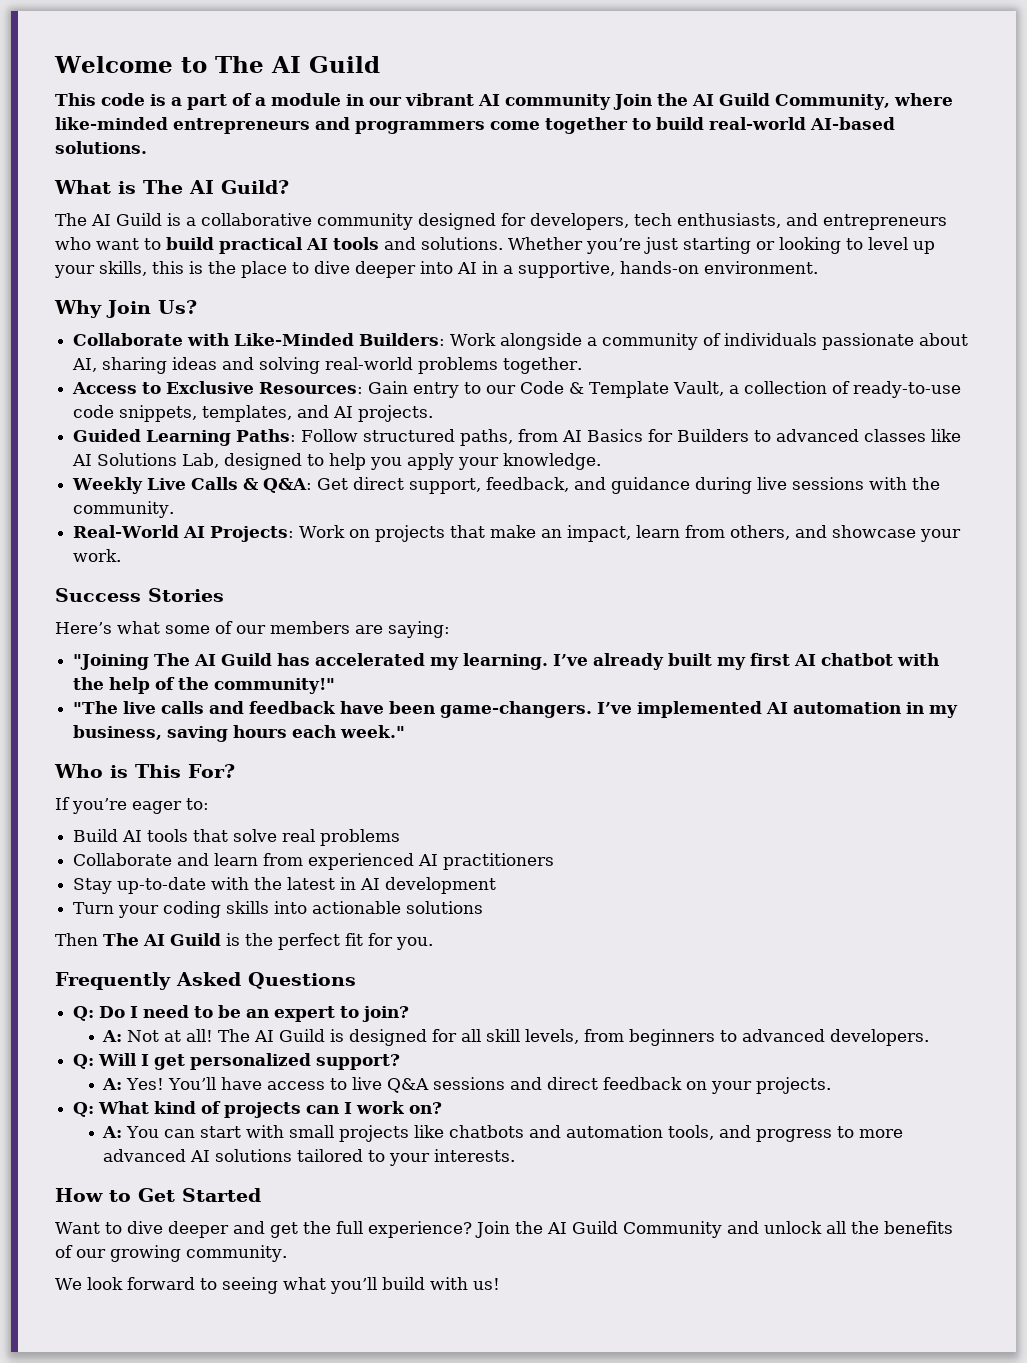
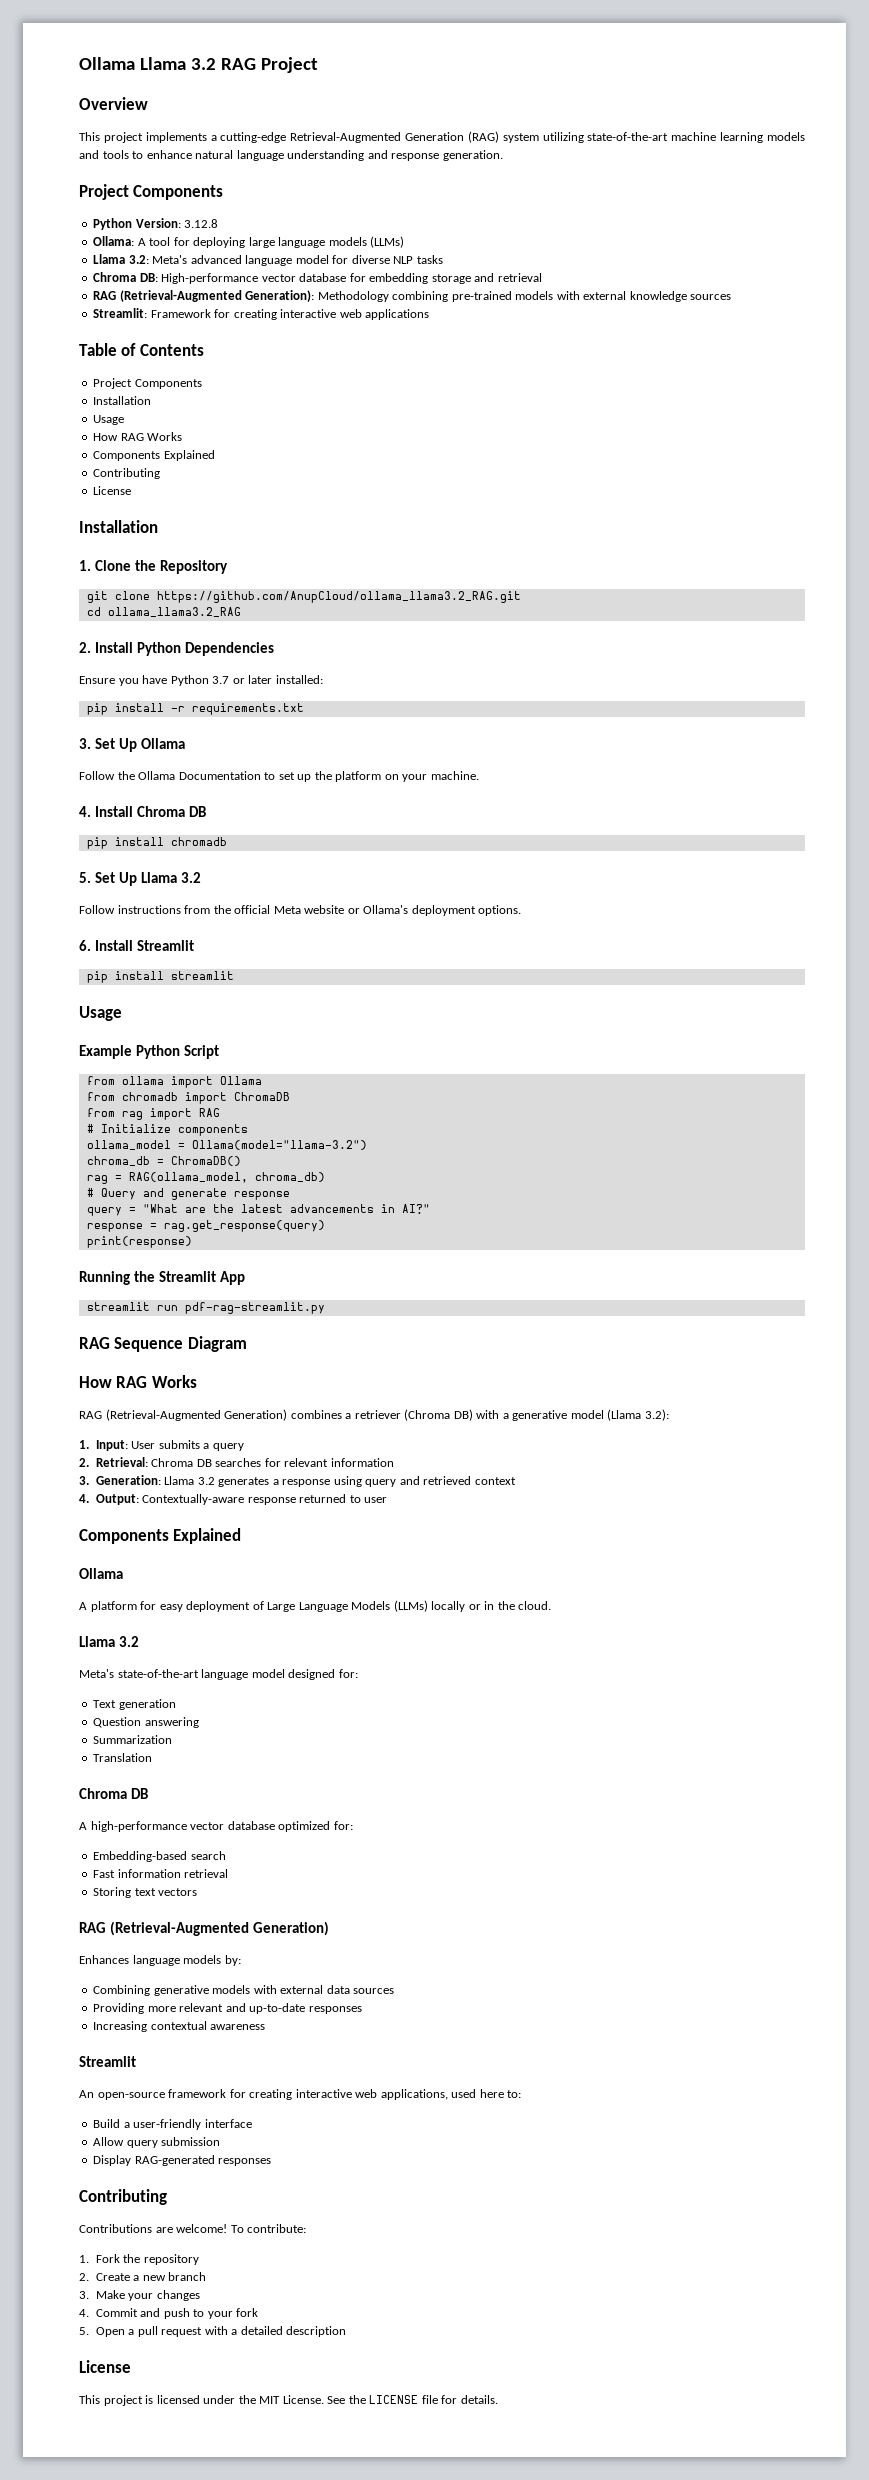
- Welcome to The AI Guild
- This code is a part of a module in our vibrant AI community Join the AI Guild Community, where like-minded entrepreneurs and programmers come together to build real-world AI-based solutions.
- What is The AI Guild?
- The AI Guild is a collaborative community designed for developers, tech enthusiasts, and entrepreneurs who want to build practical AI tools and solutions. Whether you’re just starting or looking to level up your skills, this is the place to dive deeper into AI in a supportive, hands-on environment.
- Why Join Us?
- Collaborate with Like-Minded Builders: Work alongside a community of individuals passionate about AI, sharing ideas and solving real-world problems together.
- Access to Exclusive Resources: Gain entry to our Code & Template Vault, a collection of ready-to-use code snippets, templates, and AI projects.
- Guided Learning Paths: Follow structured paths, from AI Basics for Builders to advanced classes like AI Solutions Lab, designed to help you apply your knowledge.
- Weekly Live Calls & Q&A: Get direct support, feedback, and guidance during live sessions with the community.
- Real-World AI Projects: Work on projects that make an impact, learn from others, and showcase your work.
- Success Stories
- Here’s what some of our members are saying:
- "Joining The AI Guild has accelerated my learning. I’ve already built my first AI chatbot with the help of the community!"
- "The live calls and feedback have been game-changers. I’ve implemented AI automation in my business, saving hours each week."
- Who is This For?
- If you’re eager to:
- Build AI tools that solve real problems
- Collaborate and learn from experienced AI practitioners
- Stay up-to-date with the latest in AI development
- Turn your coding skills into actionable solutions
- Then The AI Guild is the perfect fit for you.
- Frequently Asked Questions
- Q: Do I need to be an expert to join?
- A: Not at all! The AI Guild is designed for all skill levels, from beginners to advanced developers.
- Q: Will I get personalized support?
- A: Yes! You’ll have access to live Q&A sessions and direct feedback on your projects.
- Q: What kind of projects can I work on?
- A: You can start with small projects like chatbots and automation tools, and progress to more advanced AI solutions tailored to your interests.
- How to Get Started
- Want to dive deeper and get the full experience? Join the AI Guild Community and unlock all the benefits of our growing community.
- We look forward to seeing what you’ll build with us!
+ Ollama Llama 3.2 RAG Project
+ Overview
+ This project implements a cutting-edge Retrieval-Augmented Generation (RAG) system utilizing state-of-the-art machine learning models and tools to enhance natural language understanding and response generation.
+ Project Components
+ Python Version: 3.12.8
+ Ollama: A tool for deploying large language models (LLMs)
+ Llama 3.2: Meta's advanced language model for diverse NLP tasks
+ Chroma DB: High-performance vector database for embedding storage and retrieval
+ RAG (Retrieval-Augmented Generation): Methodology combining pre-trained models with external knowledge sources
+ Streamlit: Framework for creating interactive web applications
+ Table of Contents
+ Project Components
+ Installation
+ Usage
+ How RAG Works
+ Components Explained
+ Contributing
+ License
+ Installation
+ 1. Clone the Repository
+ git clone https://github.com/AnupCloud/ollama_llama3.2_RAG.git
+ cd ollama_llama3.2_RAG
+ 2. Install Python Dependencies
+ Ensure you have Python 3.7 or later installed:
+ pip install -r requirements.txt
+ 3. Set Up Ollama
+ Follow the Ollama Documentation to set up the platform on your machine.
+ 4. Install Chroma DB
+ pip install chromadb
+ 5. Set Up Llama 3.2
+ Follow instructions from the official Meta website or Ollama's deployment options.
+ 6. Install Streamlit
+ pip install streamlit
+ Usage
+ Example Python Script
+ from ollama import Ollama
+ from chromadb import ChromaDB
+ from rag import RAG
+ # Initialize components
+ ollama_model = Ollama(model="llama-3.2")
+ chroma_db = ChromaDB()
+ rag = RAG(ollama_model, chroma_db)
+ # Query and generate response
+ query = "What are the latest advancements in AI?"
+ response = rag.get_response(query)
+ print(response)
+ Running the Streamlit App
+ streamlit run pdf-rag-streamlit.py
+ RAG Sequence Diagram
+ How RAG Works
+ RAG (Retrieval-Augmented Generation) combines a retriever (Chroma DB) with a generative model (Llama 3.2):
+ 1. Input: User submits a query
+ 2. Retrieval: Chroma DB searches for relevant information
+ 3. Generation: Llama 3.2 generates a response using query and retrieved context
+ 4. Output: Contextually-aware response returned to user
+ Components Explained
+ Ollama
+ A platform for easy deployment of Large Language Models (LLMs) locally or in the cloud.
+ Llama 3.2
+ Meta's state-of-the-art language model designed for:
+ Text generation
+ Question answering
+ Summarization
+ Translation
+ Chroma DB
+ A high-performance vector database optimized for:
+ Embedding-based search
+ Fast information retrieval
+ Storing text vectors
+ RAG (Retrieval-Augmented Generation)
+ Enhances language models by:
+ Combining generative models with external data sources
+ Providing more relevant and up-to-date responses
+ Increasing contextual awareness
+ Streamlit
+ An open-source framework for creating interactive web applications, used here to:
+ Build a user-friendly interface
+ Allow query submission
+ Display RAG-generated responses
+ Contributing
+ Contributions are welcome! To contribute:
+ 1. Fork the repository
+ 2. Create a new branch
+ 3. Make your changes
+ 4. Commit and push to your fork
+ 5. Open a pull request with a detailed description
+ License
+ This project is licensed under the MIT License. See the LICENSE file for details.

